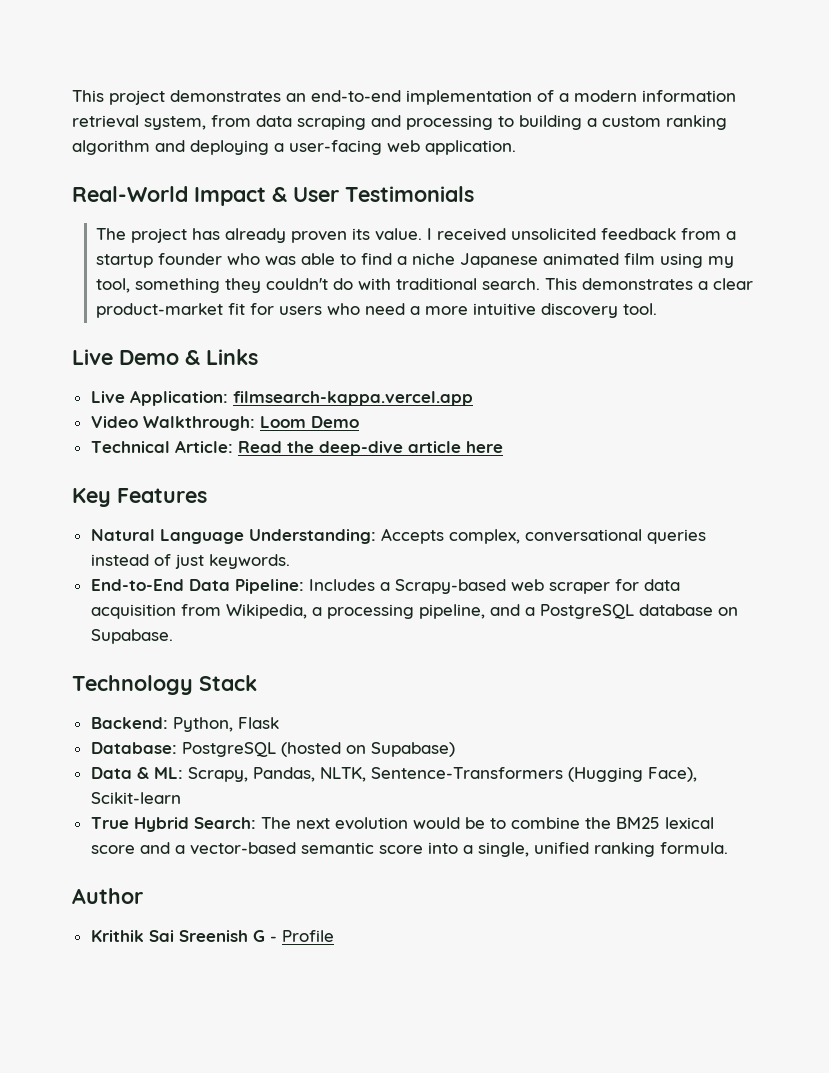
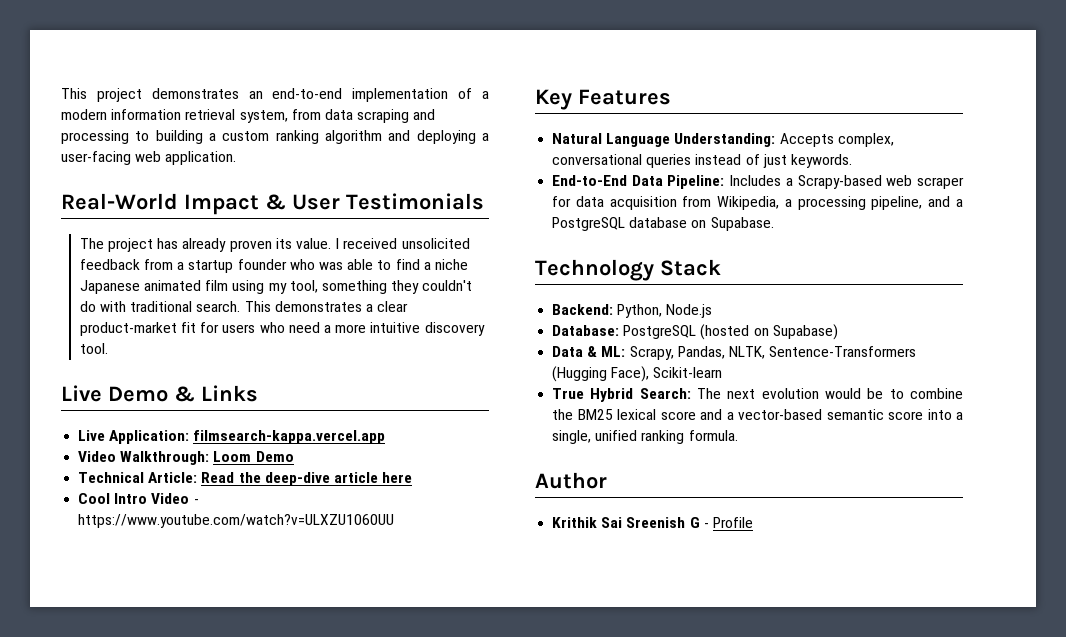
+ Cool Intro Video - https://www.youtube.com/watch?v=ULXZU1060UU
- Backend: Python, Flask
+ Backend: Python, Node.js

